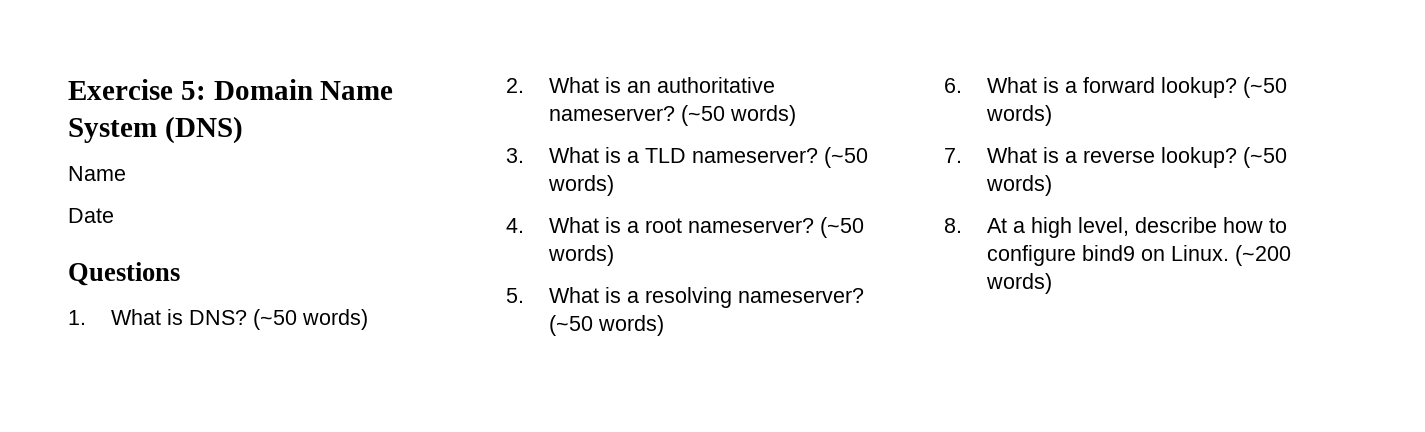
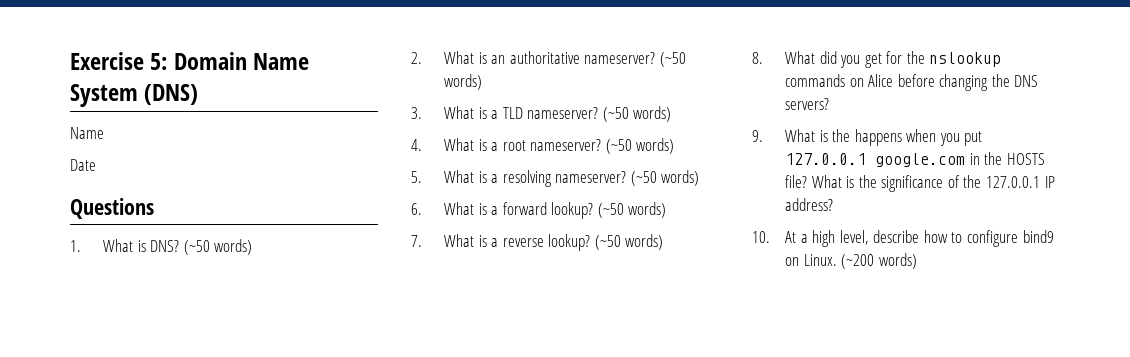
- 8. At a high level, describe how to configure bind9 on Linux.
+ 8. What did you get for the nslookup commands on Alice before changing the DNS servers?
+ 9. What is the happens when you put 127.0.0.1 google.com in the HOSTS file? What is the significance of the 127.0.0.1 IP address?
+ 10. At a high level, describe how to configure bind9 on Linux.

